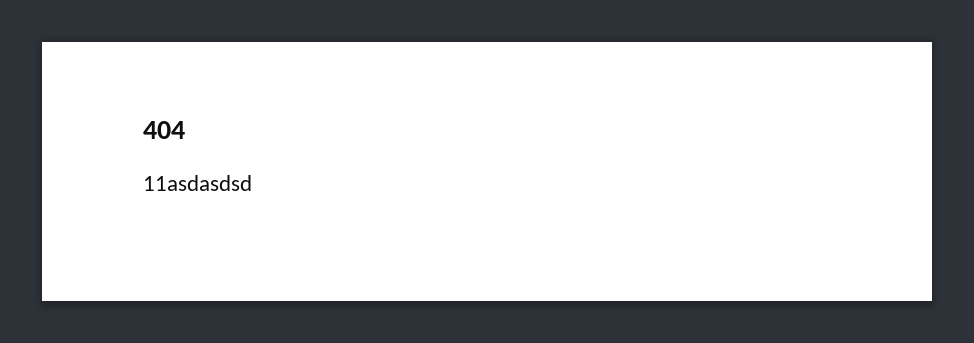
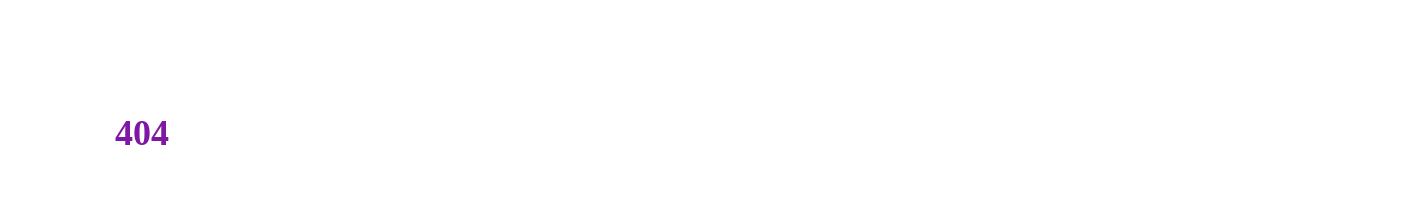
- 11asdasdsd

